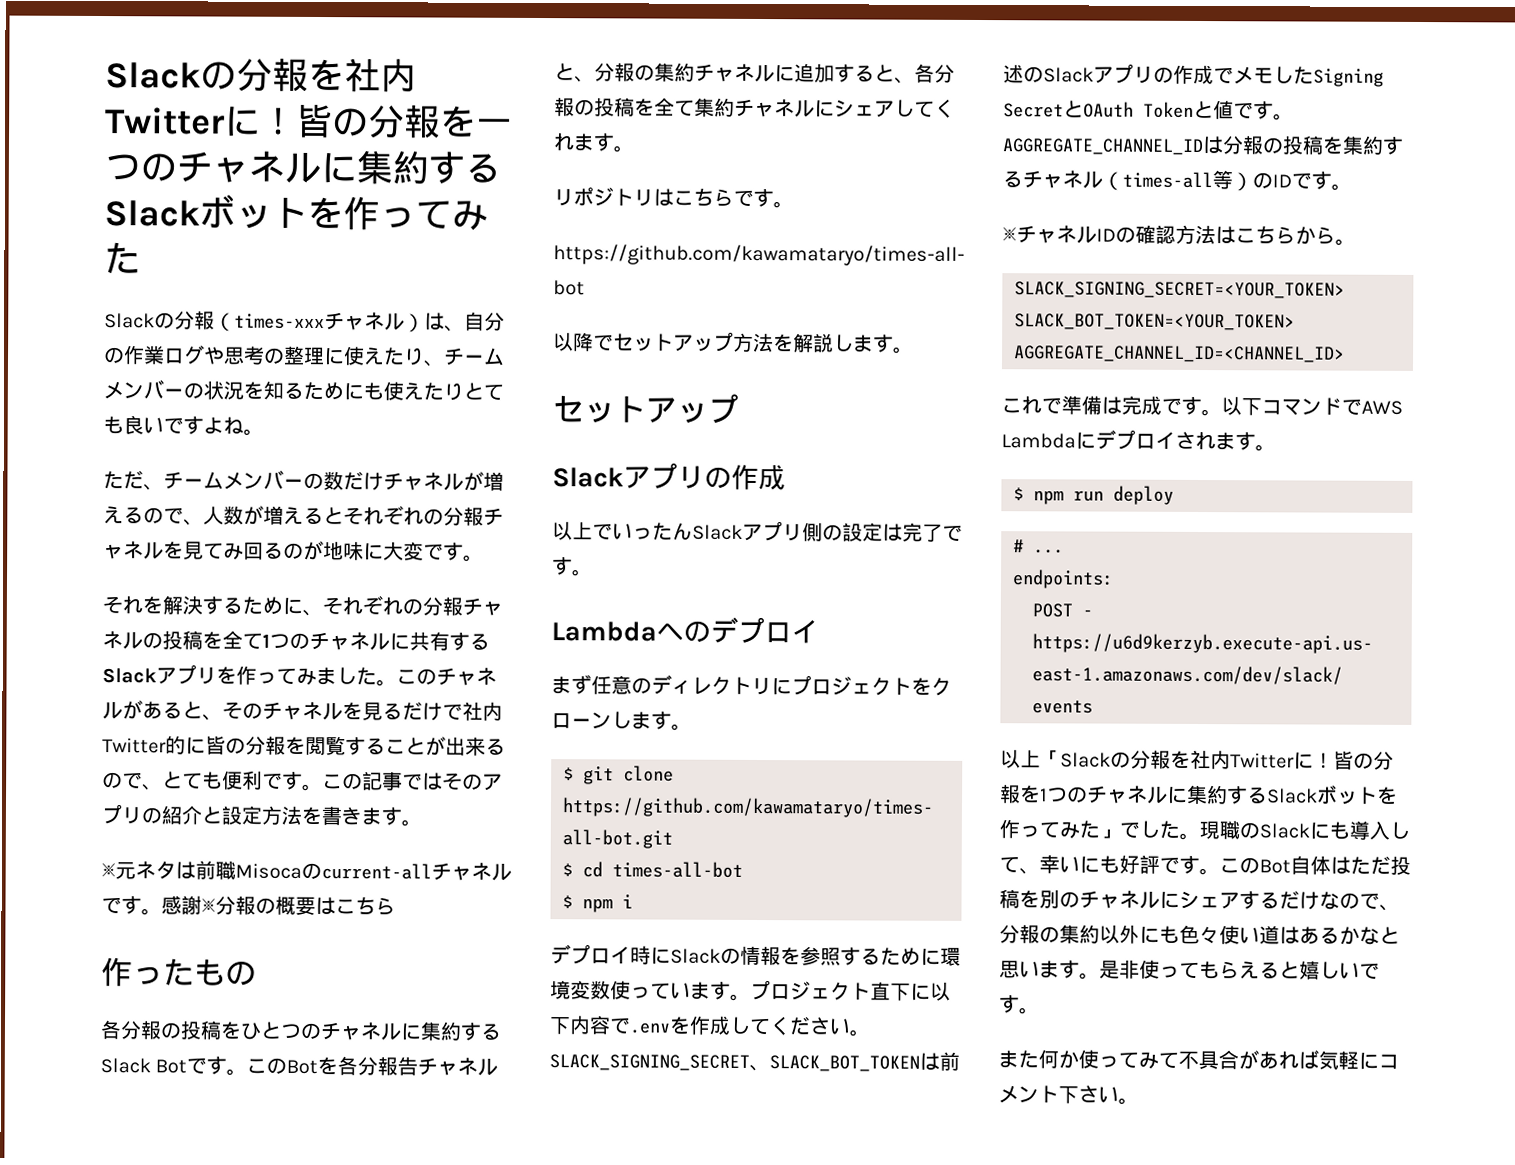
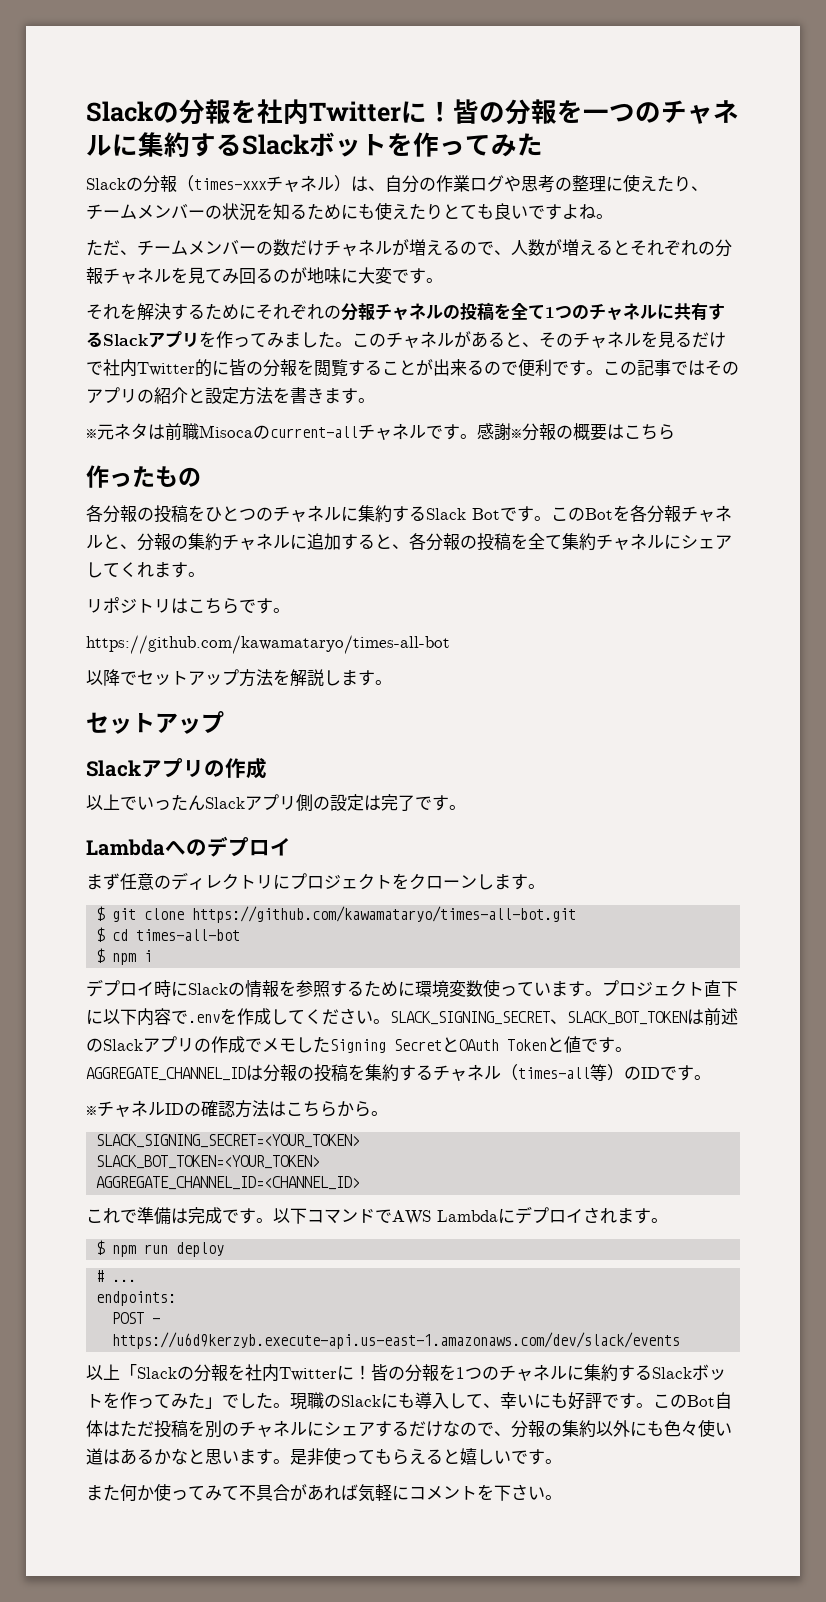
- それを解決するために、それぞれの分報チャネルの投稿を全て1つのチャネルに共有するSlackアプリを作ってみました。
+ それを解決するためにそれぞれの分報チャネルの投稿を全て1つのチャネルに共有するSlackアプリを作ってみました。
- このチャネルがあると、そのチャネルを見るだけで社内Twitter的に皆の分報を閲覧することが出来るので、とても便利です。
+ このチャネルがあると、そのチャネルを見るだけで社内Twitter的に皆の分報を閲覧することが出来るので便利です。
- このBotを各分報告チャネルと、分報の集約チャネルに追加すると、各分報の投稿を全て集約チャネルにシェアしてくれます。
+ このBotを各分報チャネルと、分報の集約チャネルに追加すると、各分報の投稿を全て集約チャネルにシェアしてくれます。
- また何か使ってみて不具合があれば気軽にコメント下さい。
+ また何か使ってみて不具合があれば気軽にコメントを下さい。

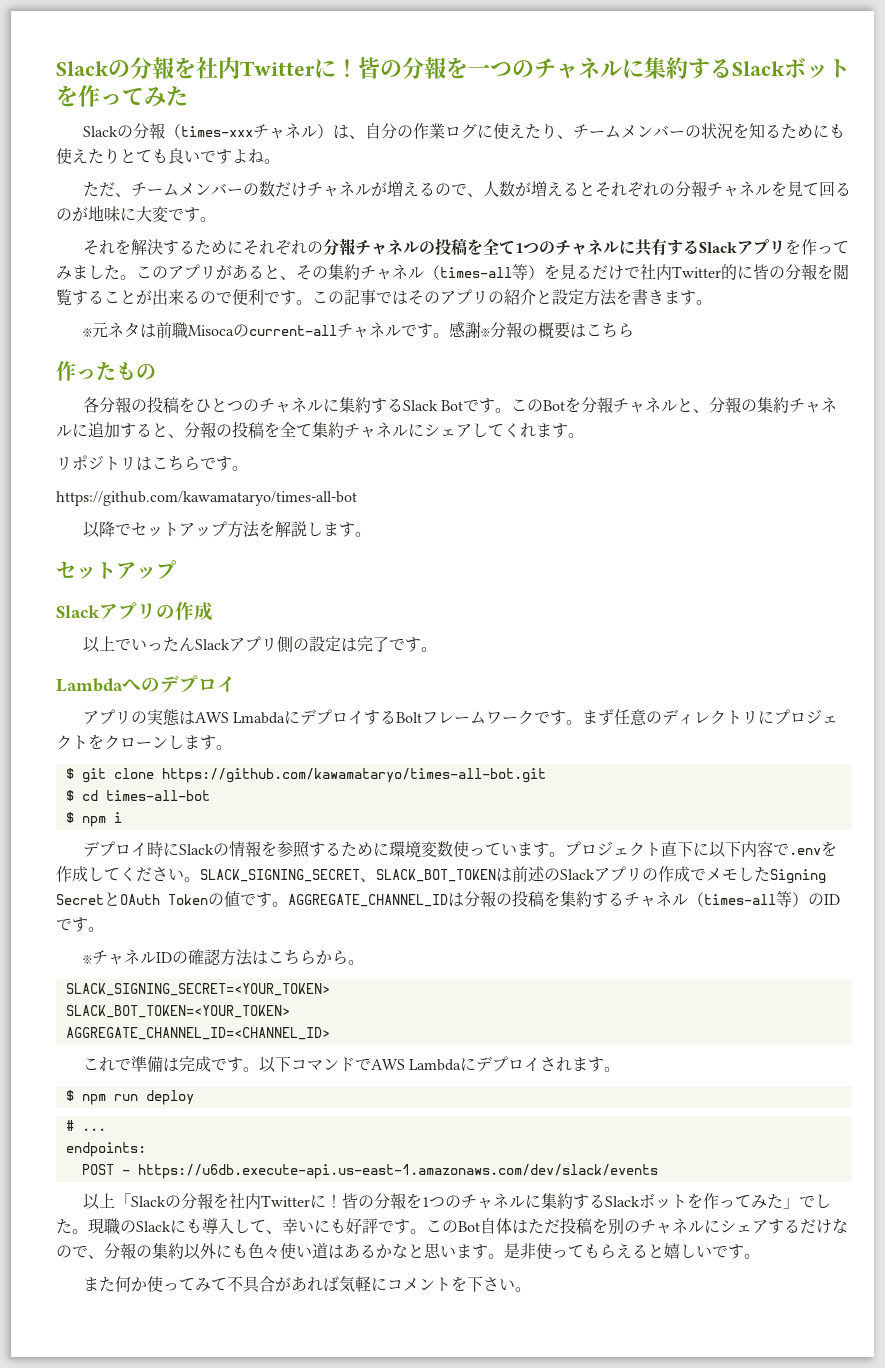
- Slackの分報（times-xxxチャネル）は、自分の作業ログや思考の整理に使えたり、チームメンバーの状況を知るためにも使えたりとても良いですよね。
+ Slackの分報（times-xxxチャネル）は、自分の作業ログに使えたり、チームメンバーの状況を知るためにも使えたりとても良いですよね。
- ただ、チームメンバーの数だけチャネルが増えるので、人数が増えるとそれぞれの分報チャネルを見てみ回るのが地味に大変です。
+ ただ、チームメンバーの数だけチャネルが増えるので、人数が増えるとそれぞれの分報チャネルを見て回るのが地味に大変です。
- このチャネルがあると、そのチャネルを見るだけで社内Twitter的に皆の分報を閲覧することが出来るので便利です。
+ このアプリがあると、その集約チャネル（times-all等）を見るだけで社内Twitter的に皆の分報を閲覧することが出来るので便利です。
- このBotを各分報チャネルと、分報の集約チャネルに追加すると、各分報の投稿を全て集約チャネルにシェアしてくれます。
+ このBotを分報チャネルと、分報の集約チャネルに追加すると、分報の投稿を全て集約チャネルにシェアしてくれます。
+ アプリの実態はAWS LmabdaにデプロイするBoltフレームワークです。
- SLACK_SIGNING_SECRET、SLACK_BOT_TOKENは前述のSlackアプリの作成でメモしたSigning SecretとOAuth Tokenと値です。
+ SLACK_SIGNING_SECRET、SLACK_BOT_TOKENは前述のSlackアプリの作成でメモしたSigning SecretとOAuth Tokenの値です。
- POST - https://u6d9kerzyb.execute-api.us-east-1.amazonaws.com/dev/slack/events
+ POST - https://u6db.execute-api.us-east-1.amazonaws.com/dev/slack/events

